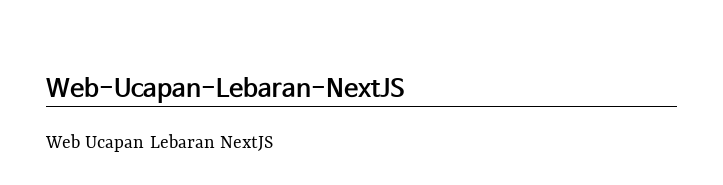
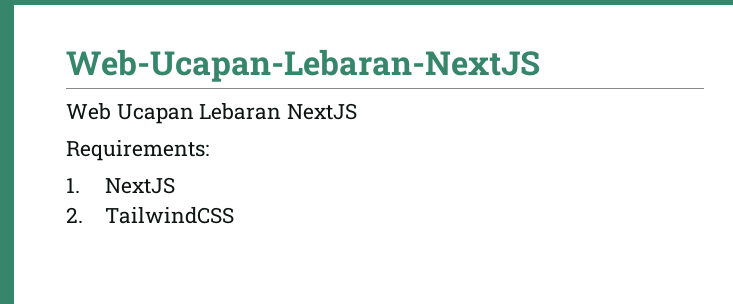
+ Requirements:
+ 1. NextJS
+ 2. TailwindCSS

